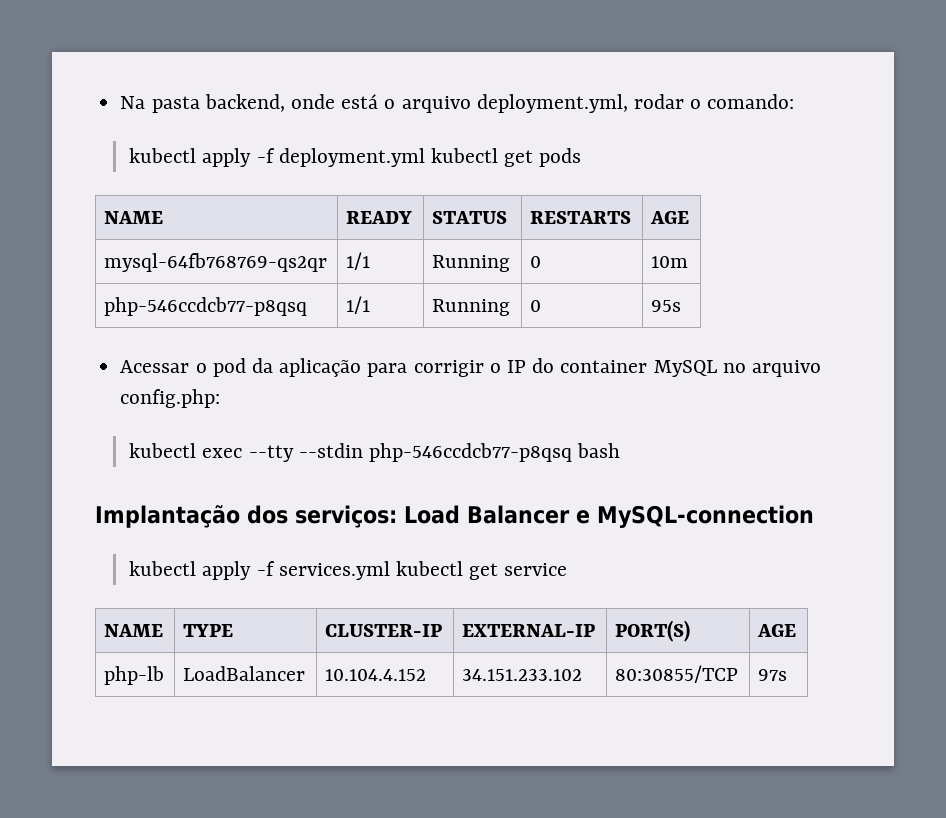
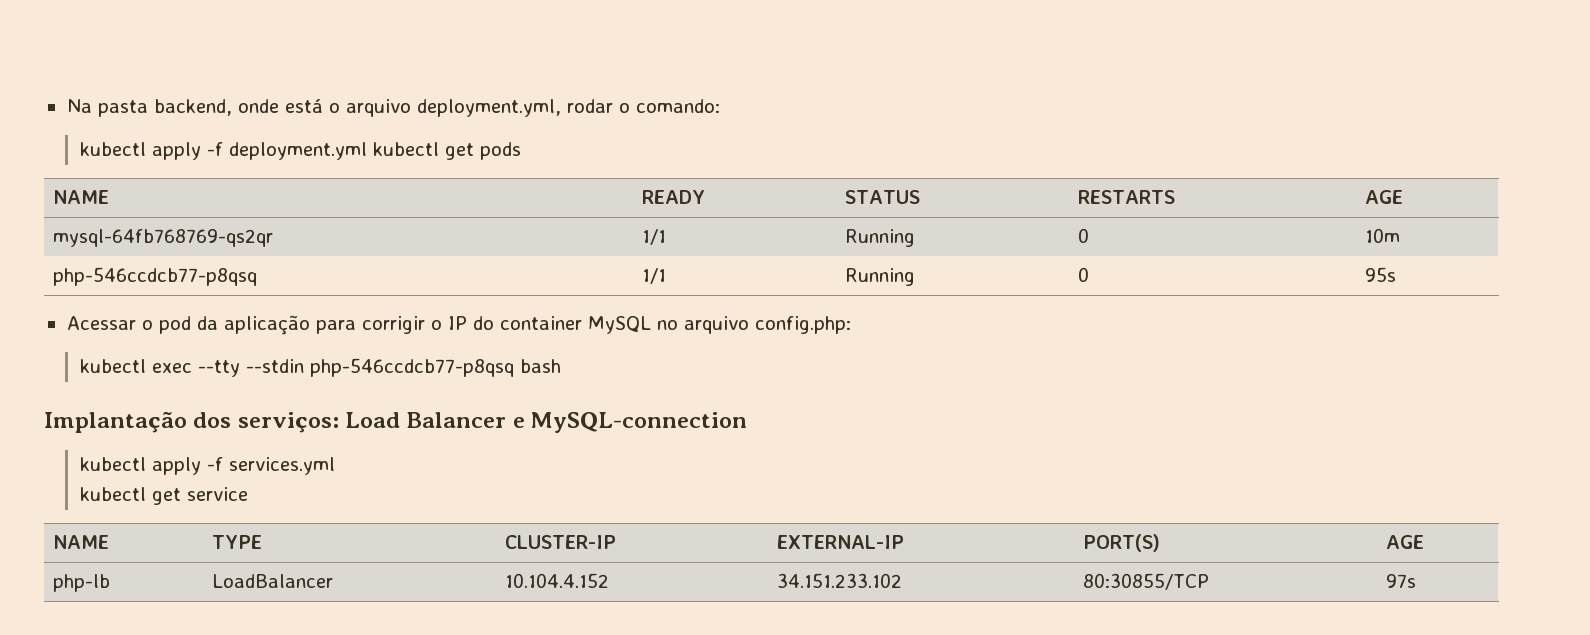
- kubectl apply -f services.yml kubectl get service
+ kubectl apply -f services.yml
+ kubectl get service

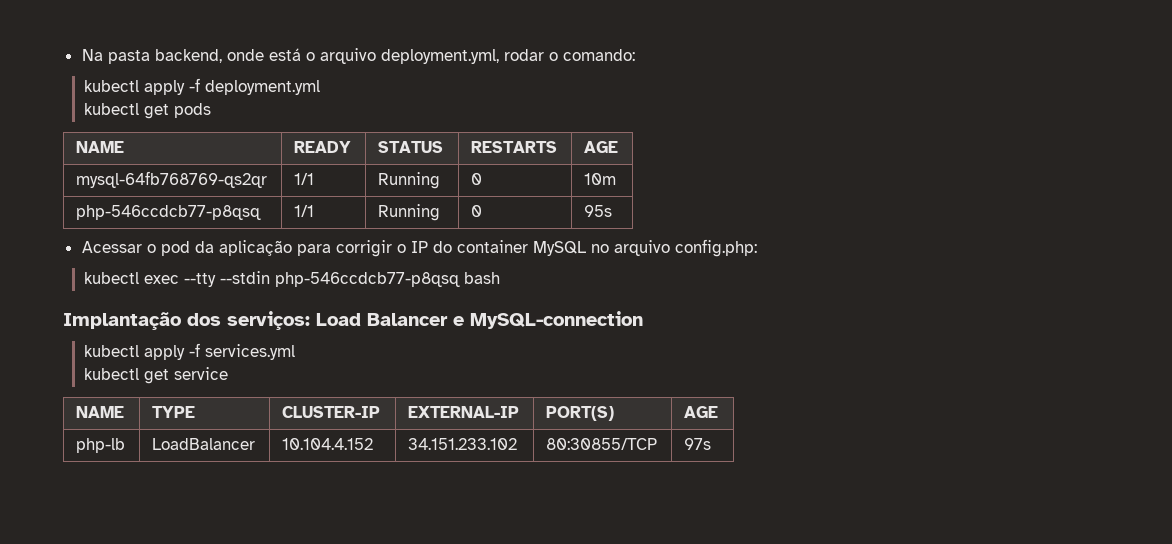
- kubectl apply -f deployment.yml kubectl get pods
+ kubectl apply -f deployment.yml
+ kubectl get pods

